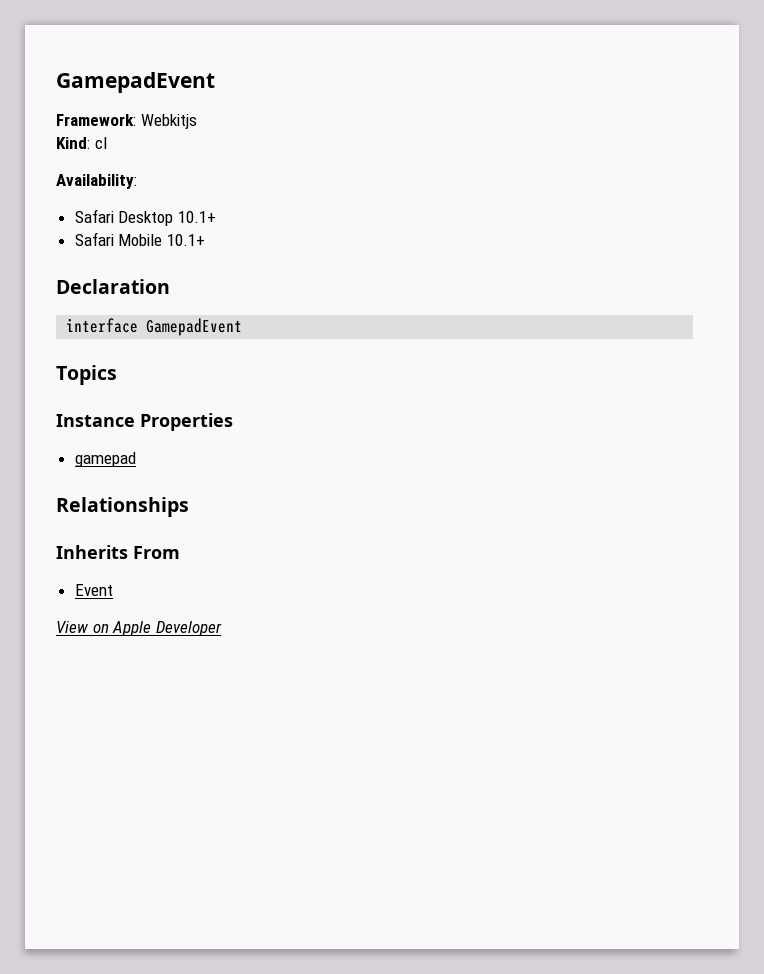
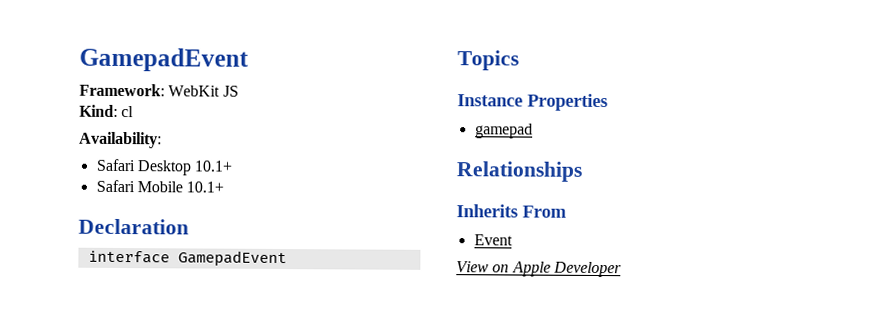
- Framework: Webkitjs
+ Framework: WebKit JS

